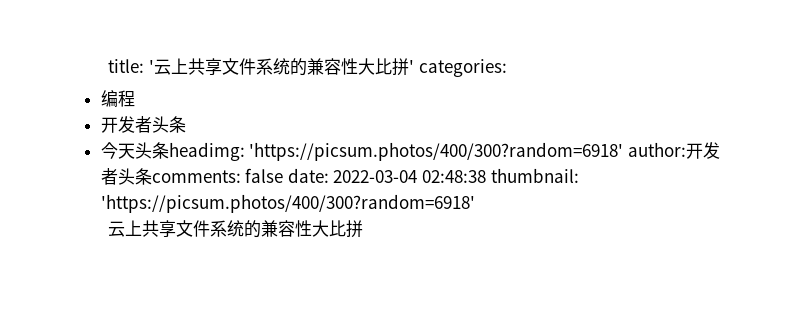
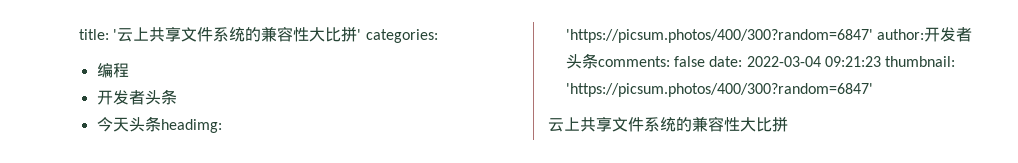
- 今天头条headimg: 'https://picsum.photos/400/300?random=6918' author:开发者头条comments: false date: 2022-03-04 02:48:38 thumbnail: 'https://picsum.photos/400/300?random=6918'
+ 今天头条headimg: 'https://picsum.photos/400/300?random=6847' author:开发者头条comments: false date: 2022-03-04 09:21:23 thumbnail: 'https://picsum.photos/400/300?random=6847'

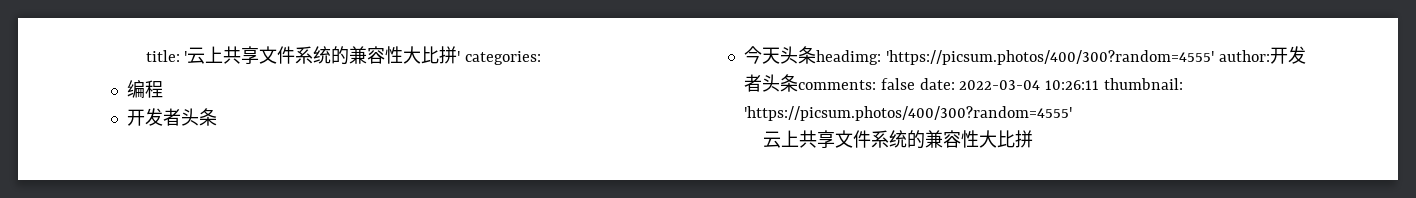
- 今天头条headimg: 'https://picsum.photos/400/300?random=6847' author:开发者头条comments: false date: 2022-03-04 09:21:23 thumbnail: 'https://picsum.photos/400/300?random=6847'
+ 今天头条headimg: 'https://picsum.photos/400/300?random=4555' author:开发者头条comments: false date: 2022-03-04 10:26:11 thumbnail: 'https://picsum.photos/400/300?random=4555'

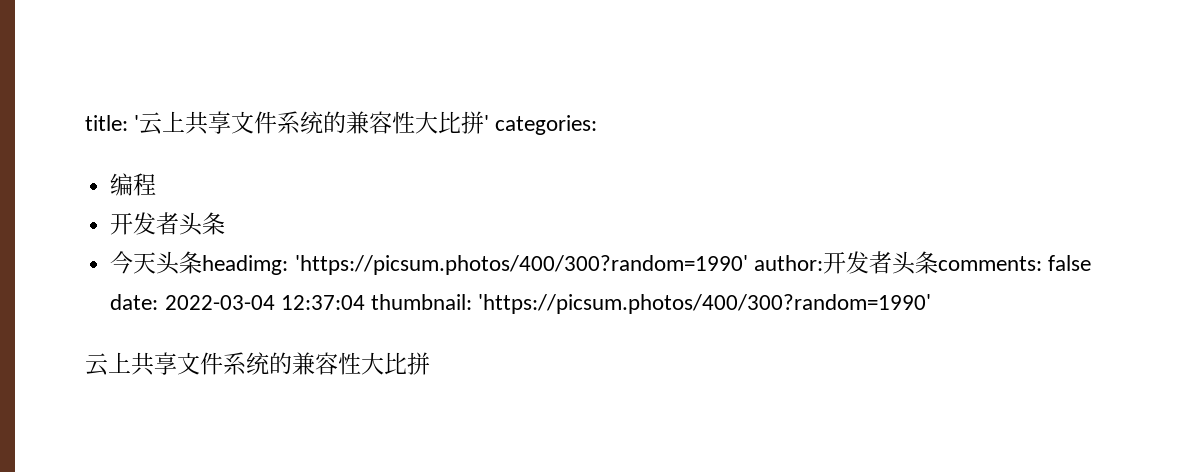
- 今天头条headimg: 'https://picsum.photos/400/300?random=4555' author:开发者头条comments: false date: 2022-03-04 10:26:11 thumbnail: 'https://picsum.photos/400/300?random=4555'
+ 今天头条headimg: 'https://picsum.photos/400/300?random=1990' author:开发者头条comments: false date: 2022-03-04 12:37:04 thumbnail: 'https://picsum.photos/400/300?random=1990'

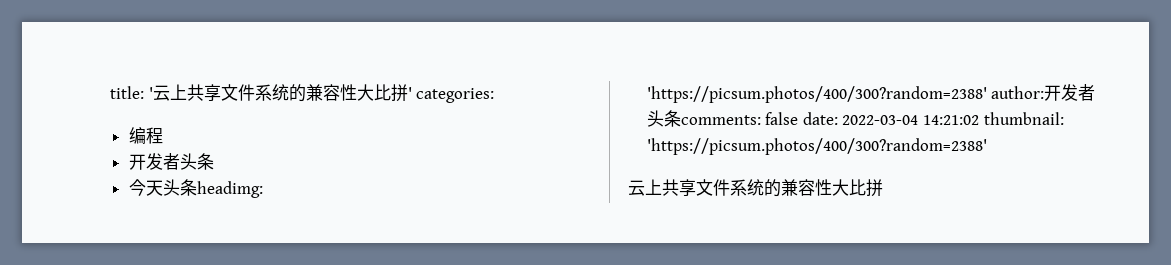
- 今天头条headimg: 'https://picsum.photos/400/300?random=1990' author:开发者头条comments: false date: 2022-03-04 12:37:04 thumbnail: 'https://picsum.photos/400/300?random=1990'
+ 今天头条headimg: 'https://picsum.photos/400/300?random=2388' author:开发者头条comments: false date: 2022-03-04 14:21:02 thumbnail: 'https://picsum.photos/400/300?random=2388'

